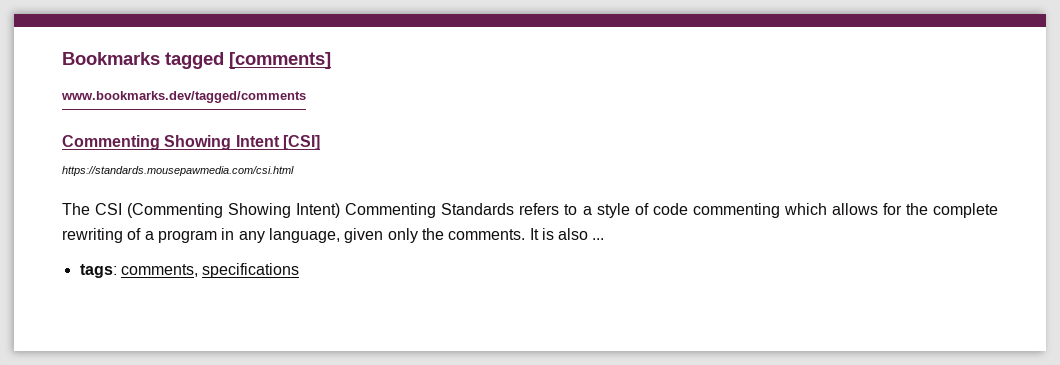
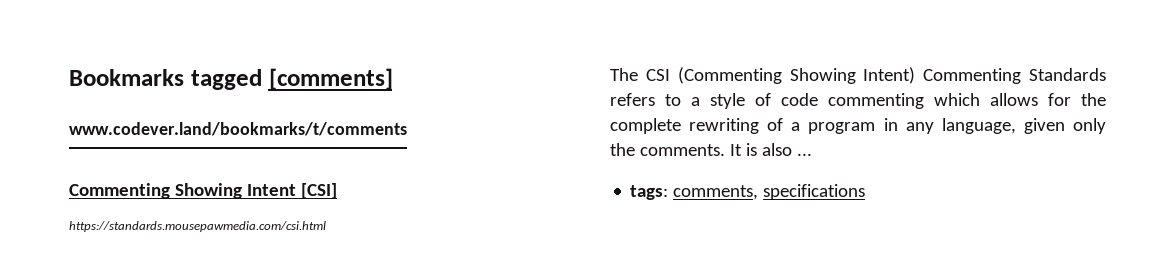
- www.bookmarks.dev/tagged/comments
+ www.codever.land/bookmarks/t/comments

